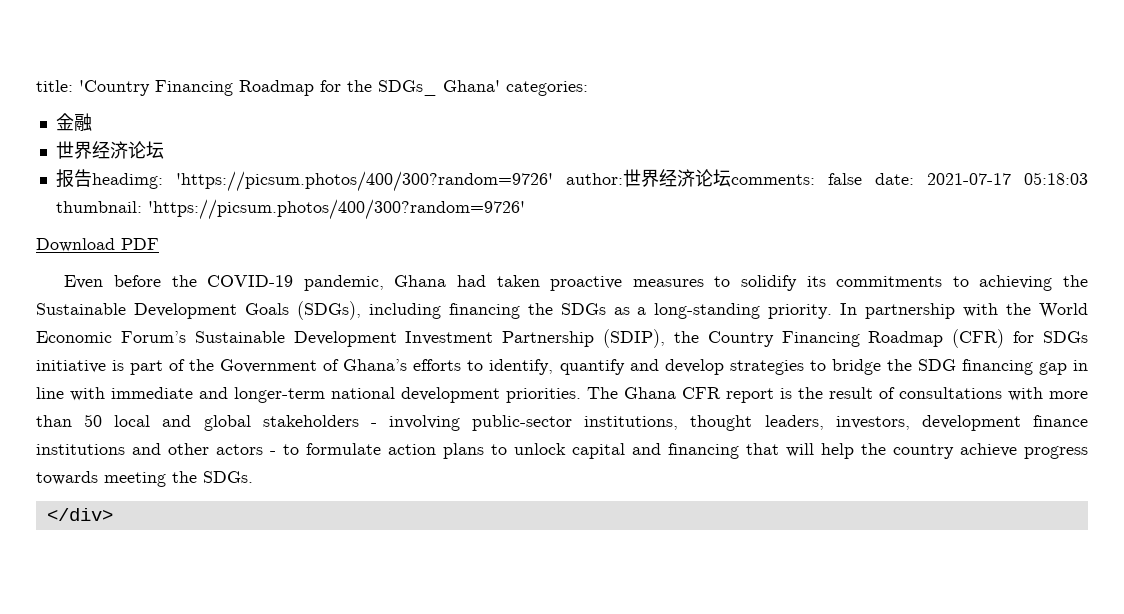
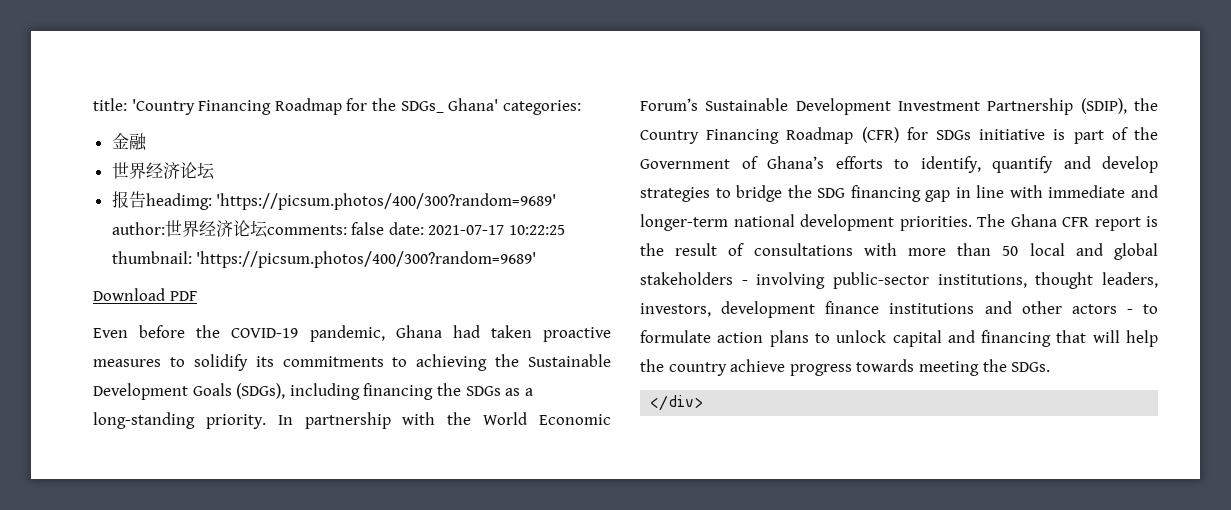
- 报告headimg: 'https://picsum.photos/400/300?random=9726' author:世界经济论坛comments: false date: 2021-07-17 05:18:03 thumbnail: 'https://picsum.photos/400/300?random=9726'
+ 报告headimg: 'https://picsum.photos/400/300?random=9689' author:世界经济论坛comments: false date: 2021-07-17 10:22:25 thumbnail: 'https://picsum.photos/400/300?random=9689'

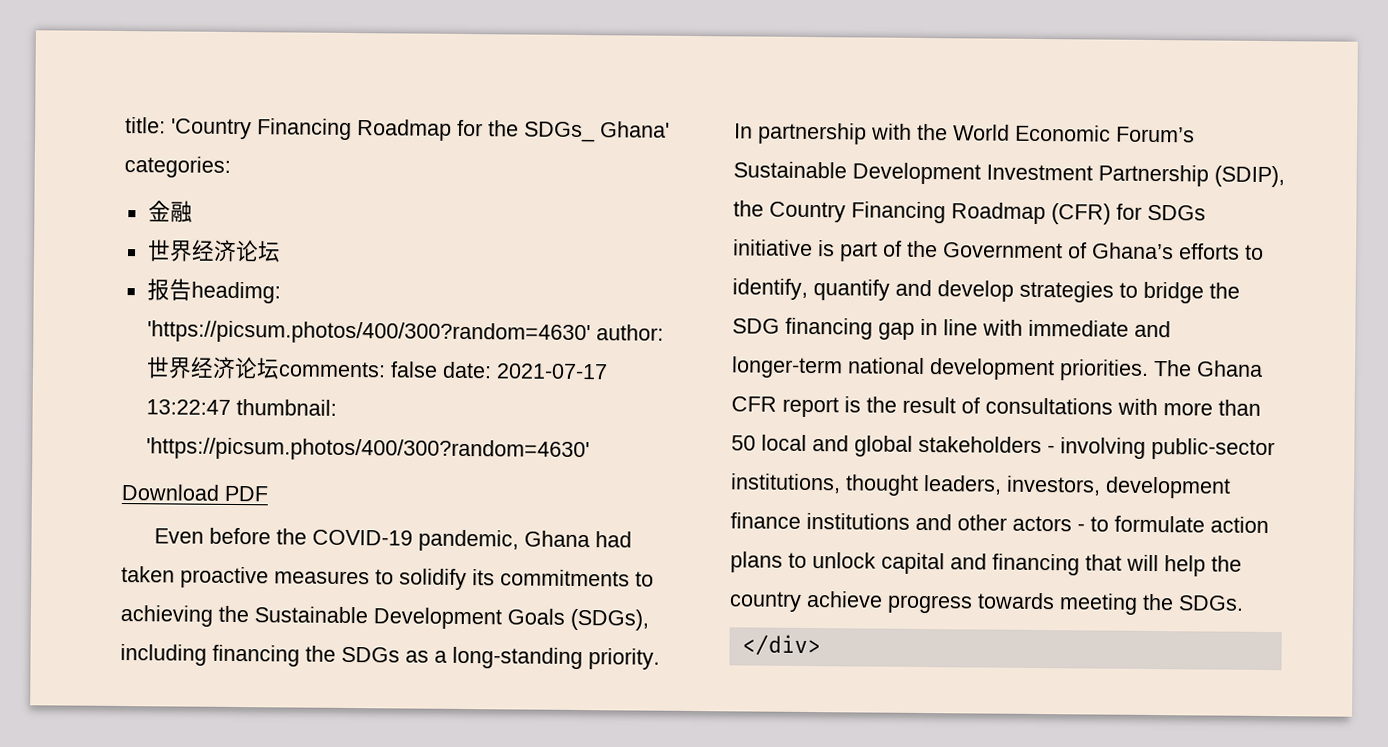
- 报告headimg: 'https://picsum.photos/400/300?random=9689' author:世界经济论坛comments: false date: 2021-07-17 10:22:25 thumbnail: 'https://picsum.photos/400/300?random=9689'
+ 报告headimg: 'https://picsum.photos/400/300?random=4630' author:世界经济论坛comments: false date: 2021-07-17 13:22:47 thumbnail: 'https://picsum.photos/400/300?random=4630'

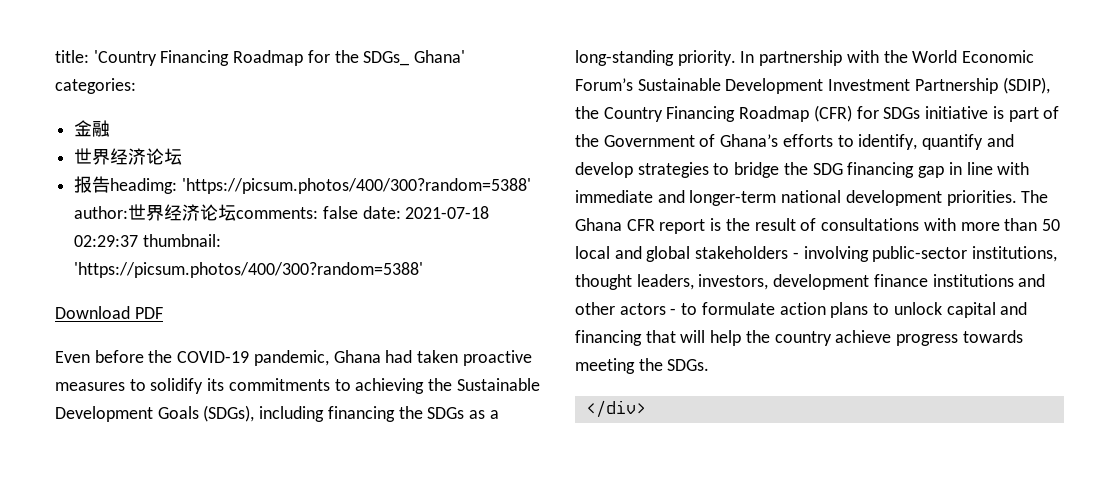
- 报告headimg: 'https://picsum.photos/400/300?random=4630' author:世界经济论坛comments: false date: 2021-07-17 13:22:47 thumbnail: 'https://picsum.photos/400/300?random=4630'
+ 报告headimg: 'https://picsum.photos/400/300?random=5388' author:世界经济论坛comments: false date: 2021-07-18 02:29:37 thumbnail: 'https://picsum.photos/400/300?random=5388'

